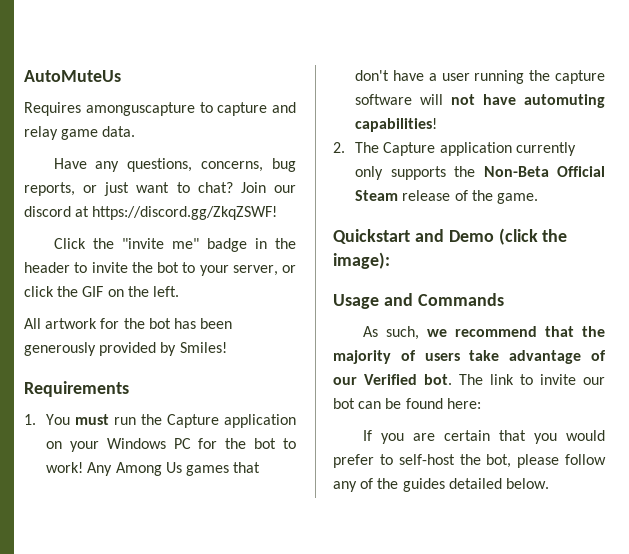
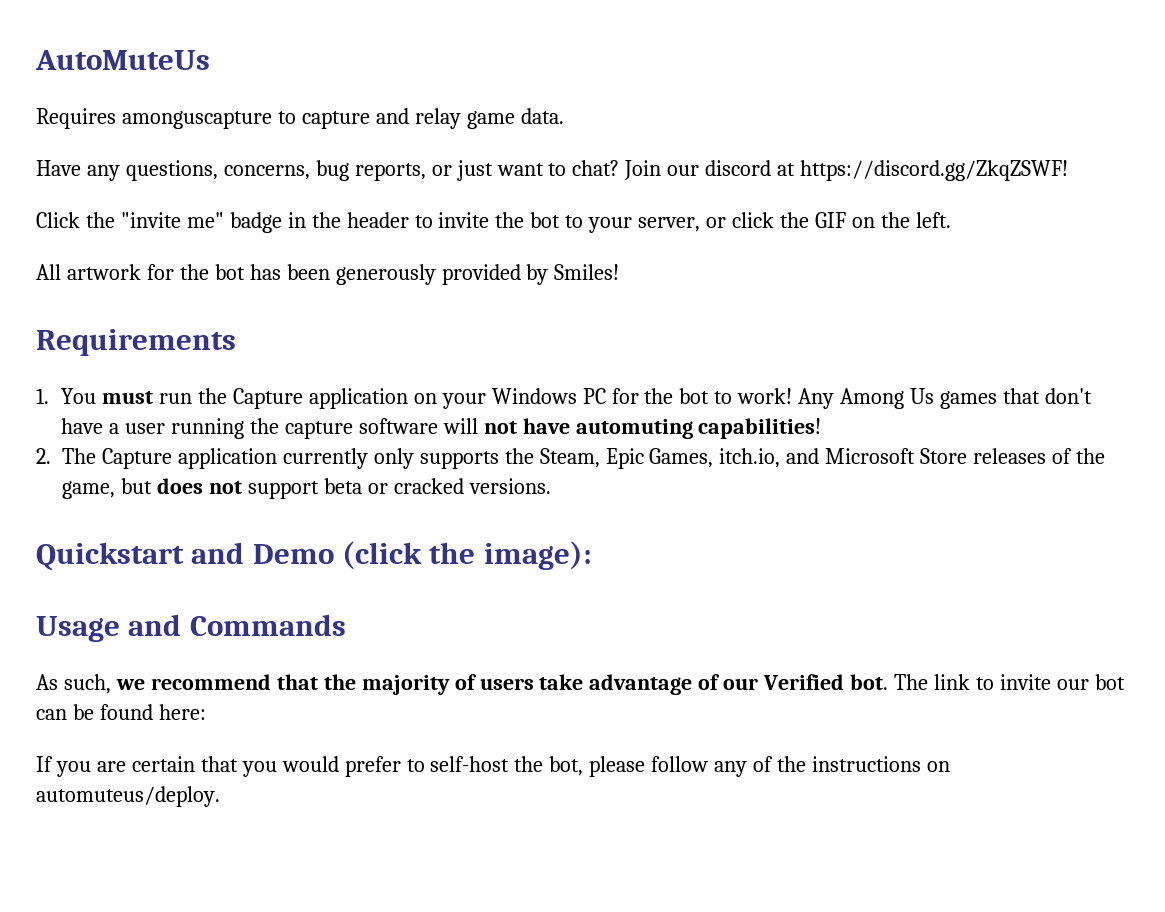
- 2. The Capture application currently only supports the Non-Beta Official Steam release of the game.
+ 2. The Capture application currently only supports the Steam, Epic Games, itch.io, and Microsoft Store releases of the game, but does not support beta or cracked versions.
- If you are certain that you would prefer to self-host the bot, please follow any of the guides detailed below.
+ If you are certain that you would prefer to self-host the bot, please follow any of the instructions on automuteus/deploy.

